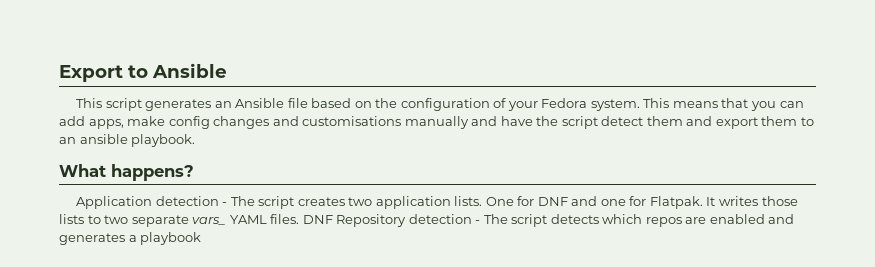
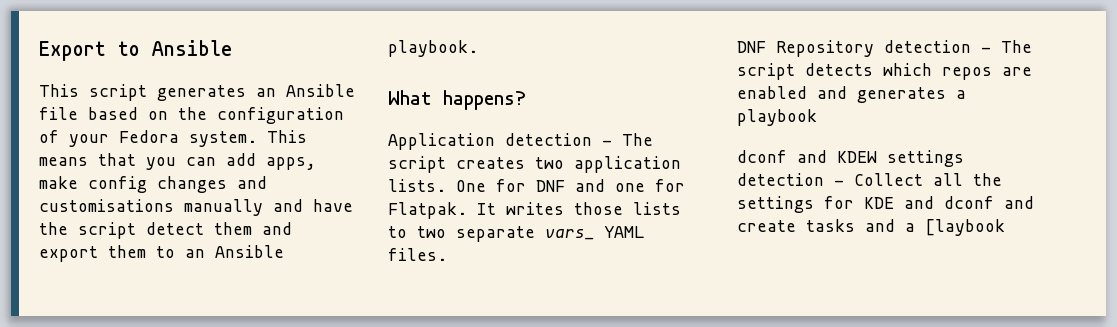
- This means that you can add apps, make config changes and customisations manually and have the script detect them and export them to an ansible playbook.
+ This means that you can add apps, make config changes and customisations manually and have the script detect them and export them to an Ansible playbook.
- It writes those lists to two separate vars_ YAML files. DNF Repository detection - The script detects which repos are enabled and generates a playbook
+ It writes those lists to two separate vars_ YAML files.
+ DNF Repository detection - The script detects which repos are enabled and generates a playbook
+ dconf and KDEW settings detection - Collect all the settings for KDE and dconf and create tasks and a [laybook

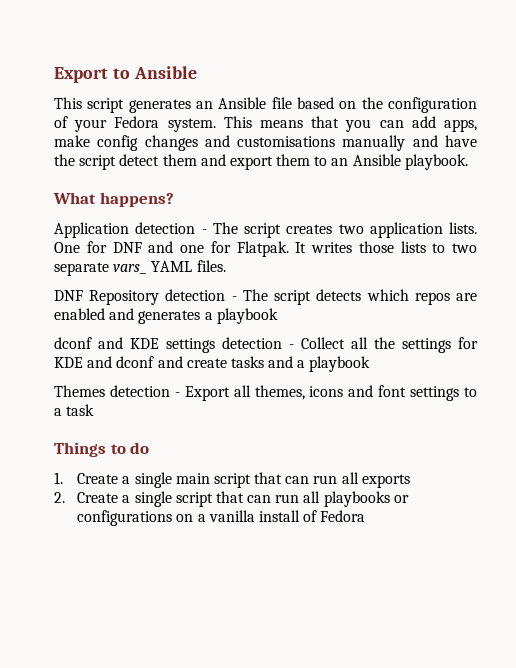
- dconf and KDEW settings detection - Collect all the settings for KDE and dconf and create tasks and a [laybook
+ dconf and KDE settings detection - Collect all the settings for KDE and dconf and create tasks and a playbook
+ Themes detection - Export all themes, icons and font settings to a task
+ Things to do
+ 1. Create a single main script that can run all exports
+ 2. Create a single script that can run all playbooks or configurations on a vanilla install of Fedora

